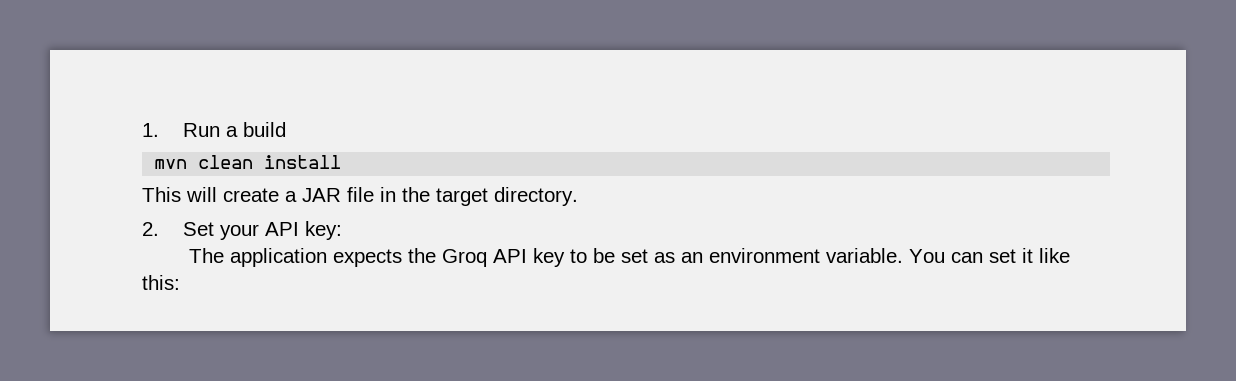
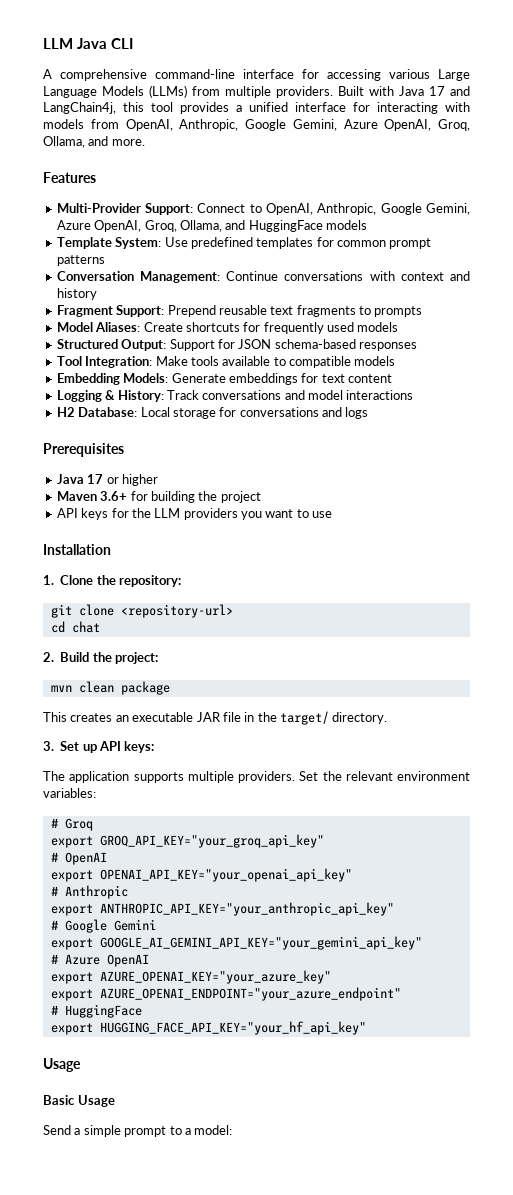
- 1. Run a build
+ LLM Java CLI
+ A comprehensive command-line interface for accessing various Large Language Models (LLMs) from multiple providers. Built with Java 17 and LangChain4j, this tool provides a unified interface for interacting with models from OpenAI, Anthropic, Google Gemini, Azure OpenAI, Groq, Ollama, and more.
+ Features
+ Multi-Provider Support: Connect to OpenAI, Anthropic, Google Gemini, Azure OpenAI, Groq, Ollama, and HuggingFace models
+ Template System: Use predefined templates for common prompt patterns
+ Conversation Management: Continue conversations with context and history
+ Fragment Support: Prepend reusable text fragments to prompts
+ Model Aliases: Create shortcuts for frequently used models
+ Structured Output: Support for JSON schema-based responses
+ Tool Integration: Make tools available to compatible models
+ Embedding Models: Generate embeddings for text content
+ Logging & History: Track conversations and model interactions
+ H2 Database: Local storage for conversations and logs
+ Prerequisites
+ Java 17 or higher
+ Maven 3.6+ for building the project
+ API keys for the LLM providers you want to use
+ Installation
+ 1. Clone the repository:
+ git clone <repository-url>
+ cd chat
+ 2. Build the project:
- mvn clean install
+ mvn clean package
- This will create a JAR file in the target directory.
+ This creates an executable JAR file in the target/ directory.
- 2. Set your API key:
- The application expects the Groq API key to be set as an environment variable. You can set it like this:
+ 3. Set up API keys:
+ The application supports multiple providers. Set the relevant environment variables:
+ # Groq
+ export GROQ_API_KEY="your_groq_api_key"
+ # OpenAI
+ export OPENAI_API_KEY="your_openai_api_key"
+ # Anthropic
+ export ANTHROPIC_API_KEY="your_anthropic_api_key"
+ # Google Gemini
+ export GOOGLE_AI_GEMINI_API_KEY="your_gemini_api_key"
+ # Azure OpenAI
+ export AZURE_OPENAI_KEY="your_azure_key"
+ export AZURE_OPENAI_ENDPOINT="your_azure_endpoint"
+ # HuggingFace
+ export HUGGING_FACE_API_KEY="your_hf_api_key"
+ Usage
+ Basic Usage
+ Send a simple prompt to a model:

